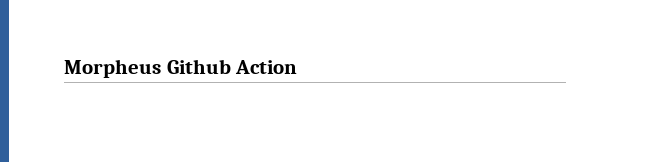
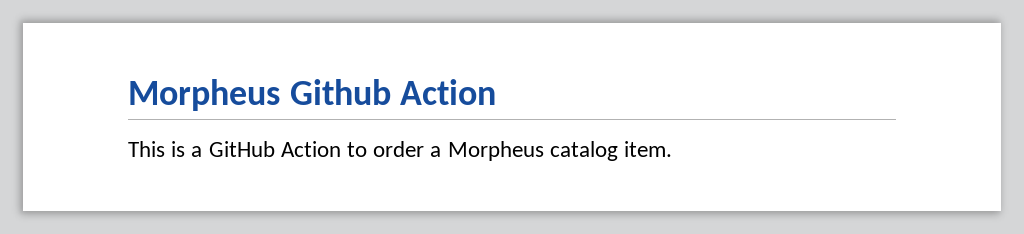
+ This is a GitHub Action to order a Morpheus catalog item.

